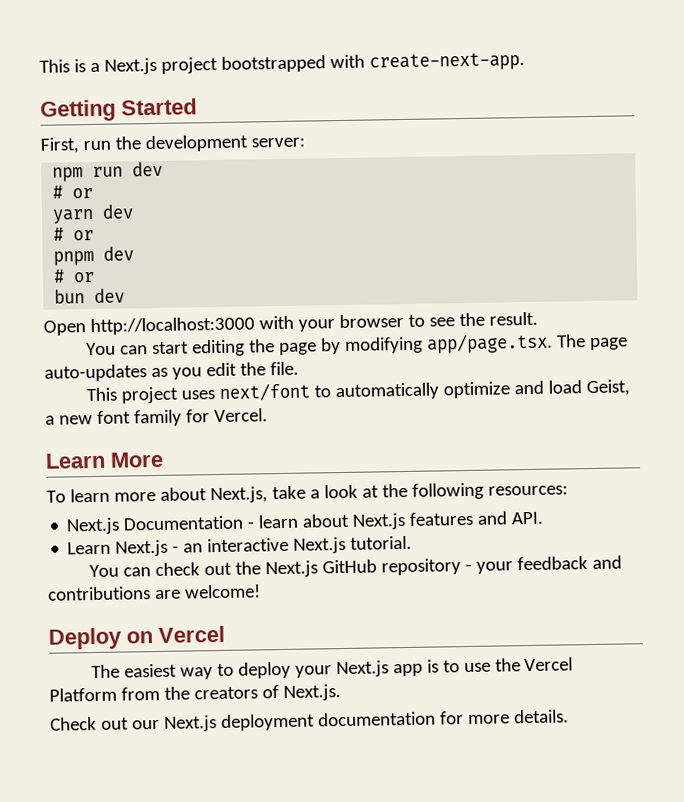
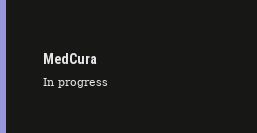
- This is a Next.js project bootstrapped with create-next-app.
- Getting Started
- First, run the development server:
- npm run dev
- # or
- yarn dev
- # or
- pnpm dev
- # or
- bun dev
- Open http://localhost:3000 with your browser to see the result.
- You can start editing the page by modifying app/page.tsx. The page auto-updates as you edit the file.
- This project uses next/font to automatically optimize and load Geist, a new font family for Vercel.
- Learn More
- To learn more about Next.js, take a look at the following resources:
- Next.js Documentation - learn about Next.js features and API.
- Learn Next.js - an interactive Next.js tutorial.
- You can check out the Next.js GitHub repository - your feedback and contributions are welcome!
- Deploy on Vercel
- The easiest way to deploy your Next.js app is to use the Vercel Platform from the creators of Next.js.
- Check out our Next.js deployment documentation for more details.
+ MedCura
+ In progress

